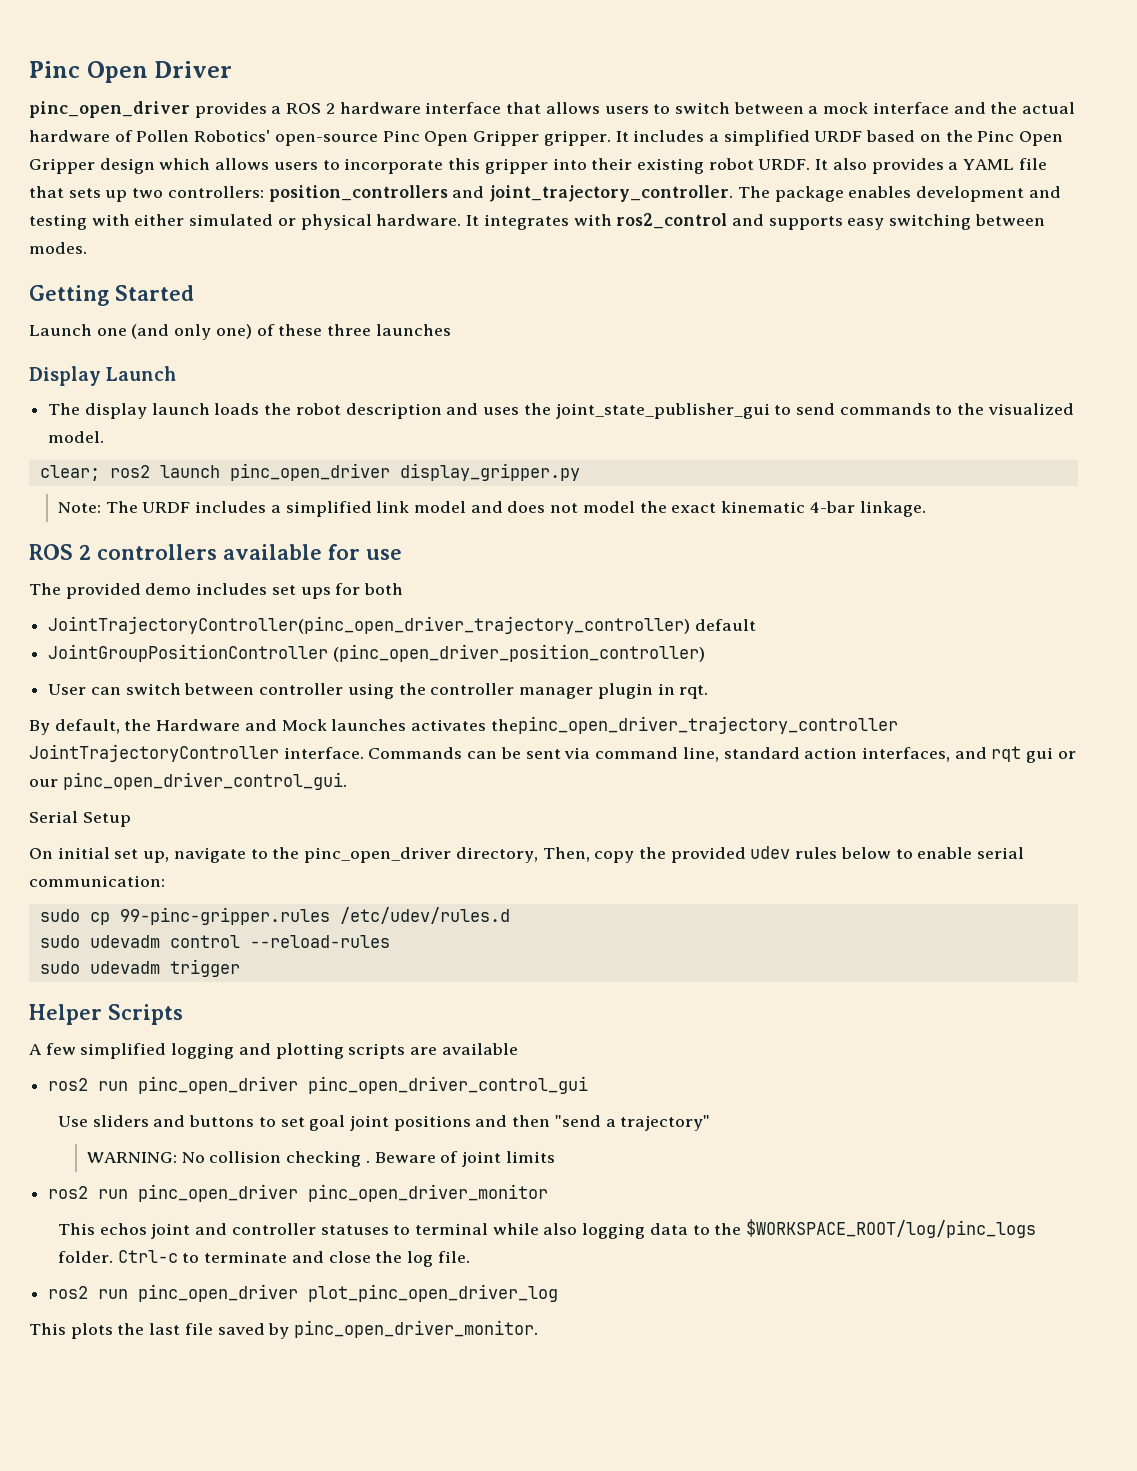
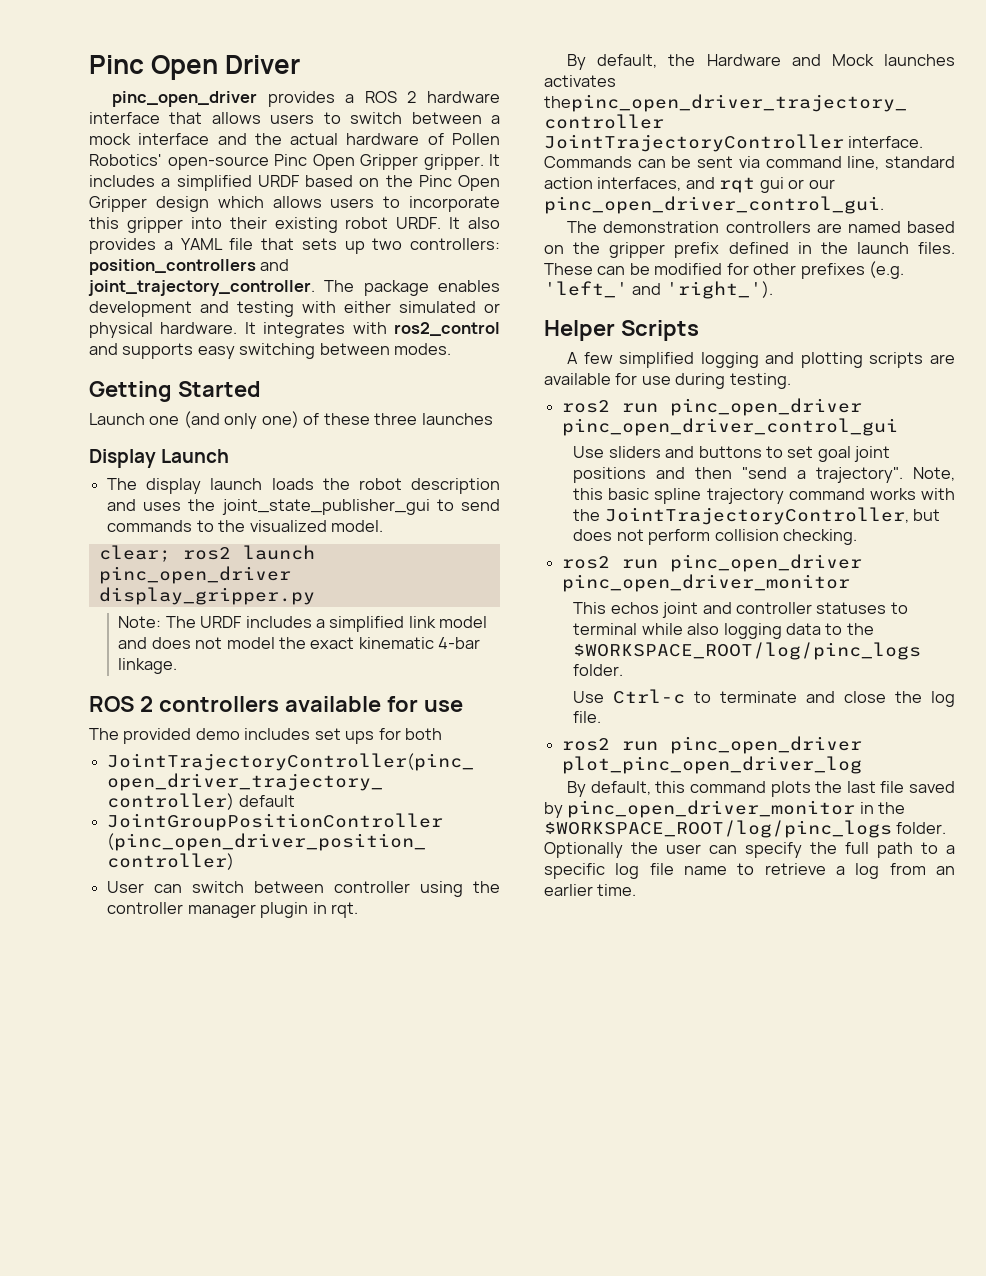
- Serial Setup
- On initial set up, navigate to the pinc_open_driver directory, Then, copy the provided udev rules below to enable serial communication:
- sudo cp 99-pinc-gripper.rules /etc/udev/rules.d
- sudo udevadm control --reload-rules
- sudo udevadm trigger
+ The demonstration controllers are named based on the gripper prefix defined in the launch files. These can be modified for other prefixes (e.g. 'left_' and 'right_').
- A few simplified logging and plotting scripts are available
+ A few simplified logging and plotting scripts are available for use during testing.
- Use sliders and buttons to set goal joint positions and then "send a trajectory"
- WARNING: No collision checking . Beware of joint limits
+ Use sliders and buttons to set goal joint positions and then "send a trajectory". Note, this basic spline trajectory command works with the JointTrajectoryController, but does not perform collision checking.
- This echos joint and controller statuses to terminal while also logging data to the $WORKSPACE_ROOT/log/pinc_logs folder. Ctrl-c to terminate and close the log file.
+ This echos joint and controller statuses to terminal while also logging data to the $WORKSPACE_ROOT/log/pinc_logs folder.
+ Use Ctrl-c to terminate and close the log file.
- This plots the last file saved by pinc_open_driver_monitor.
+ By default, this command plots the last file saved by pinc_open_driver_monitor in the $WORKSPACE_ROOT/log/pinc_logs folder. Optionally the user can specify the full path to a specific log file name to retrieve a log from an earlier time.

